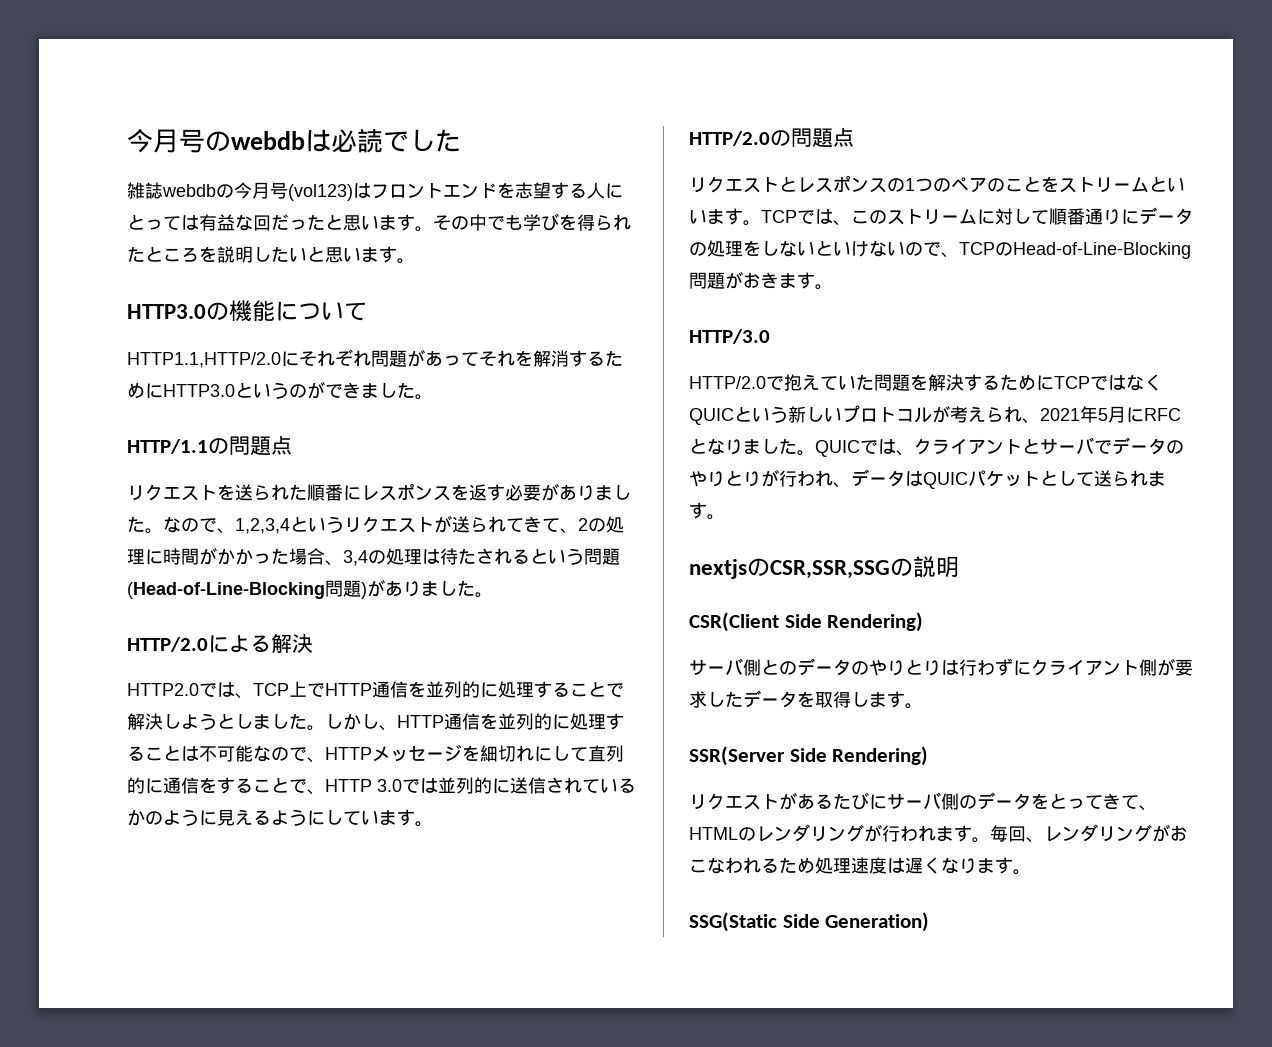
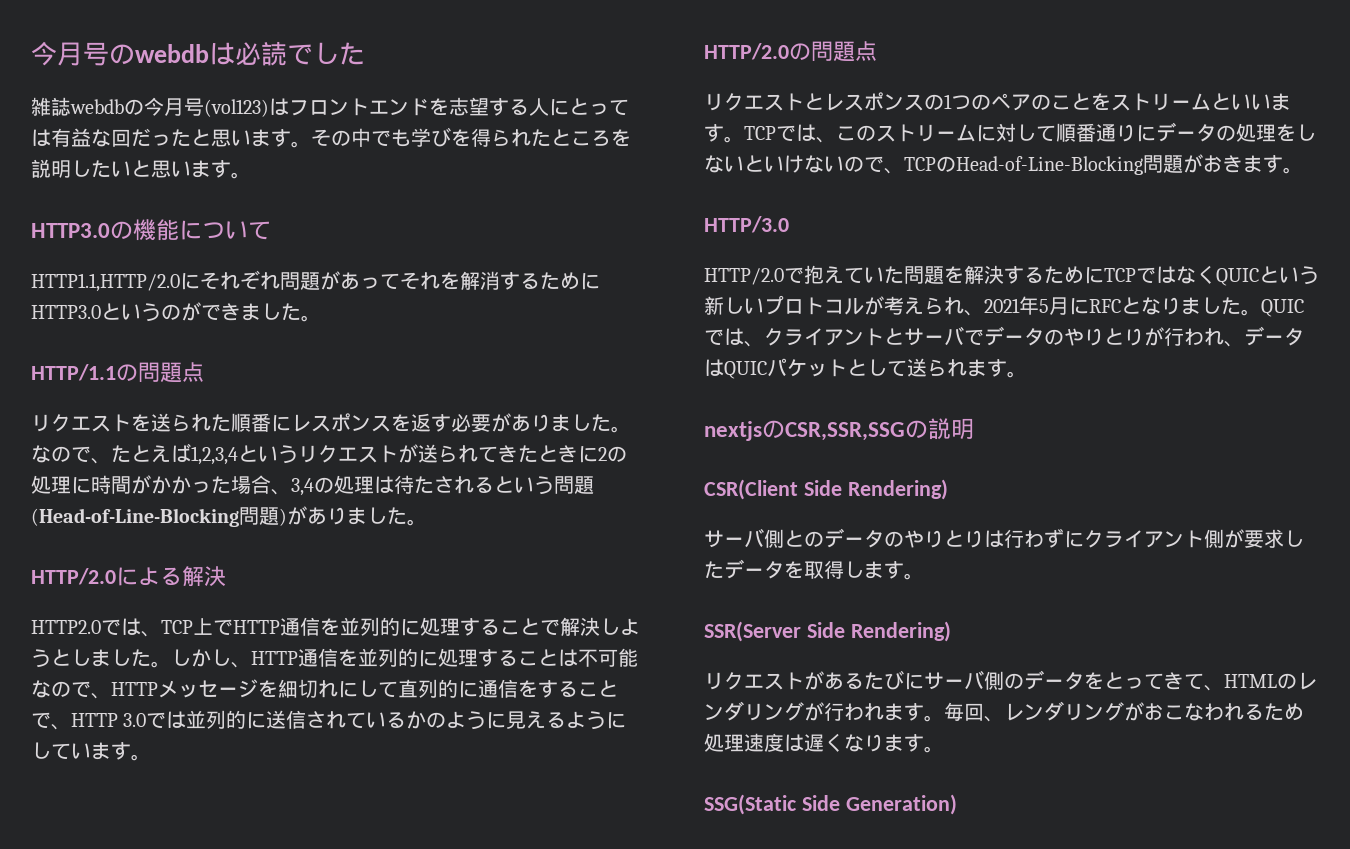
- なので、1,2,3,4というリクエストが送られてきて、2の処理に時間がかかった場合、3,4の処理は待たされるという問題(Head-of-Line-Blocking問題)がありました。
+ なので、たとえば1,2,3,4というリクエストが送られてきたときに2の処理に時間がかかった場合、3,4の処理は待たされるという問題(Head-of-Line-Blocking問題)がありました。

